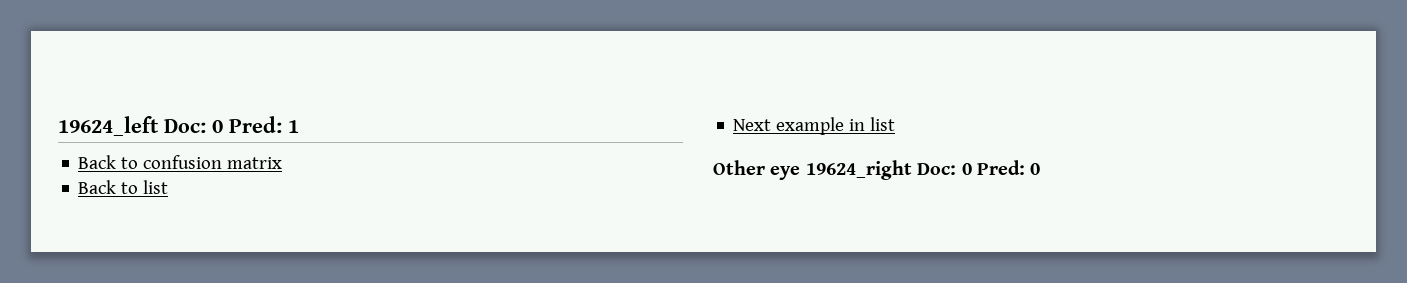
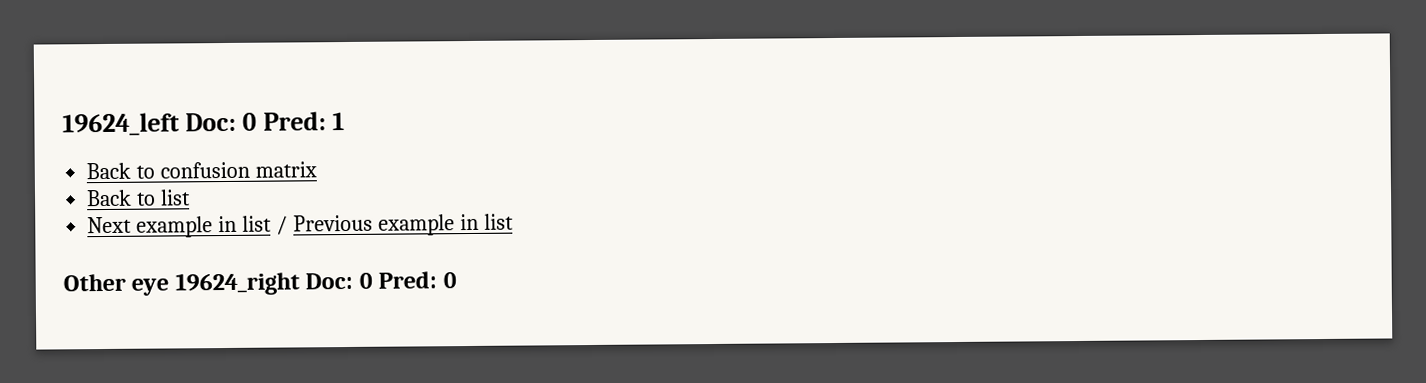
- Next example in list
+ Next example in list / Previous example in list

